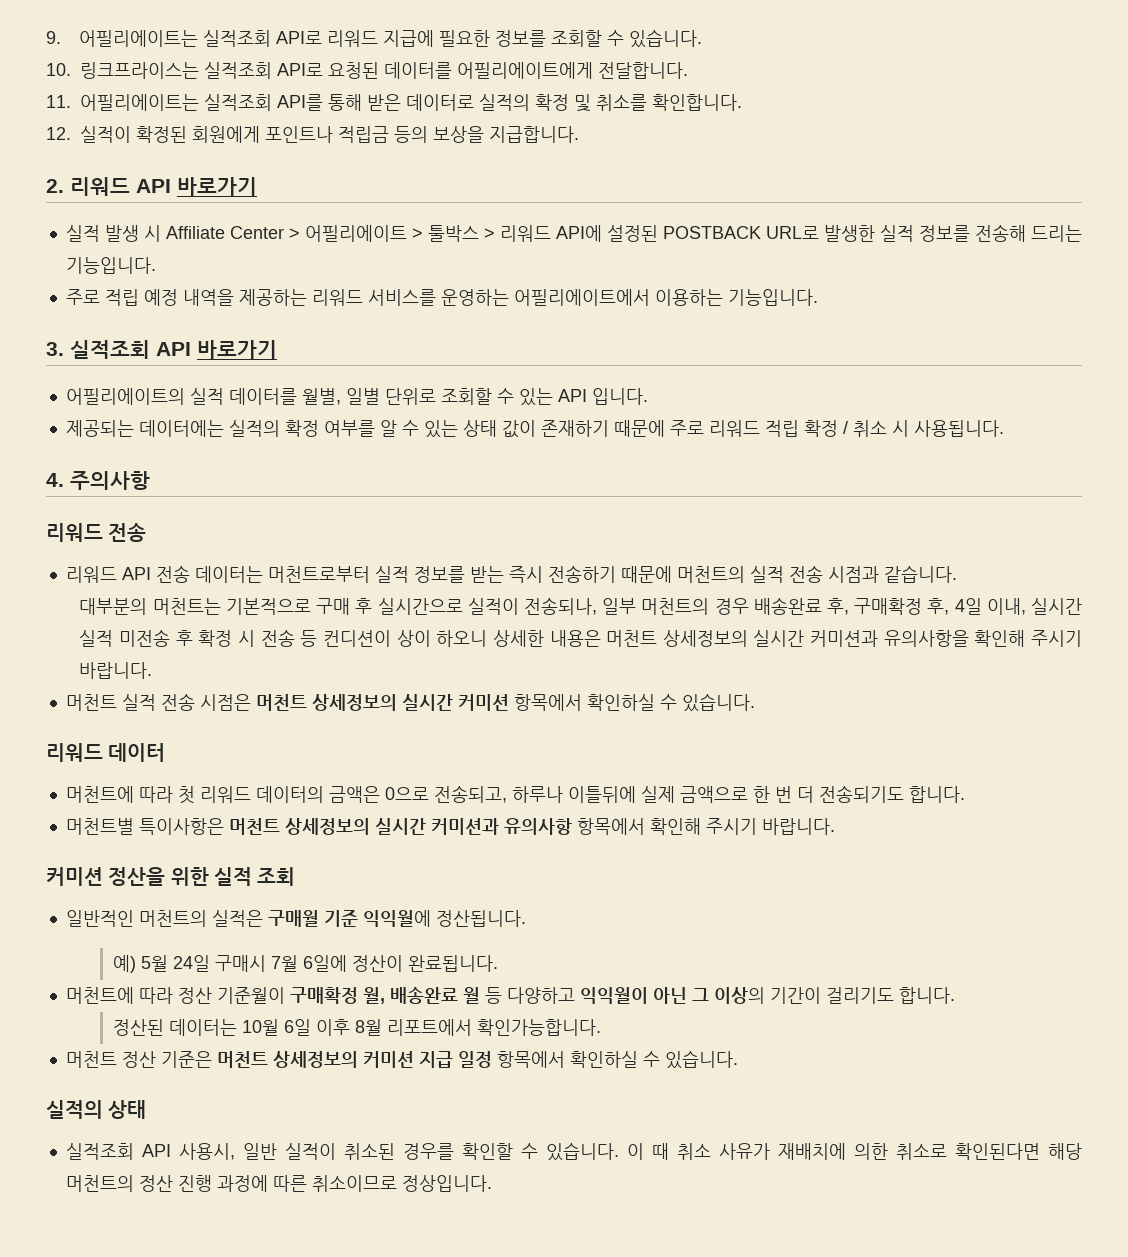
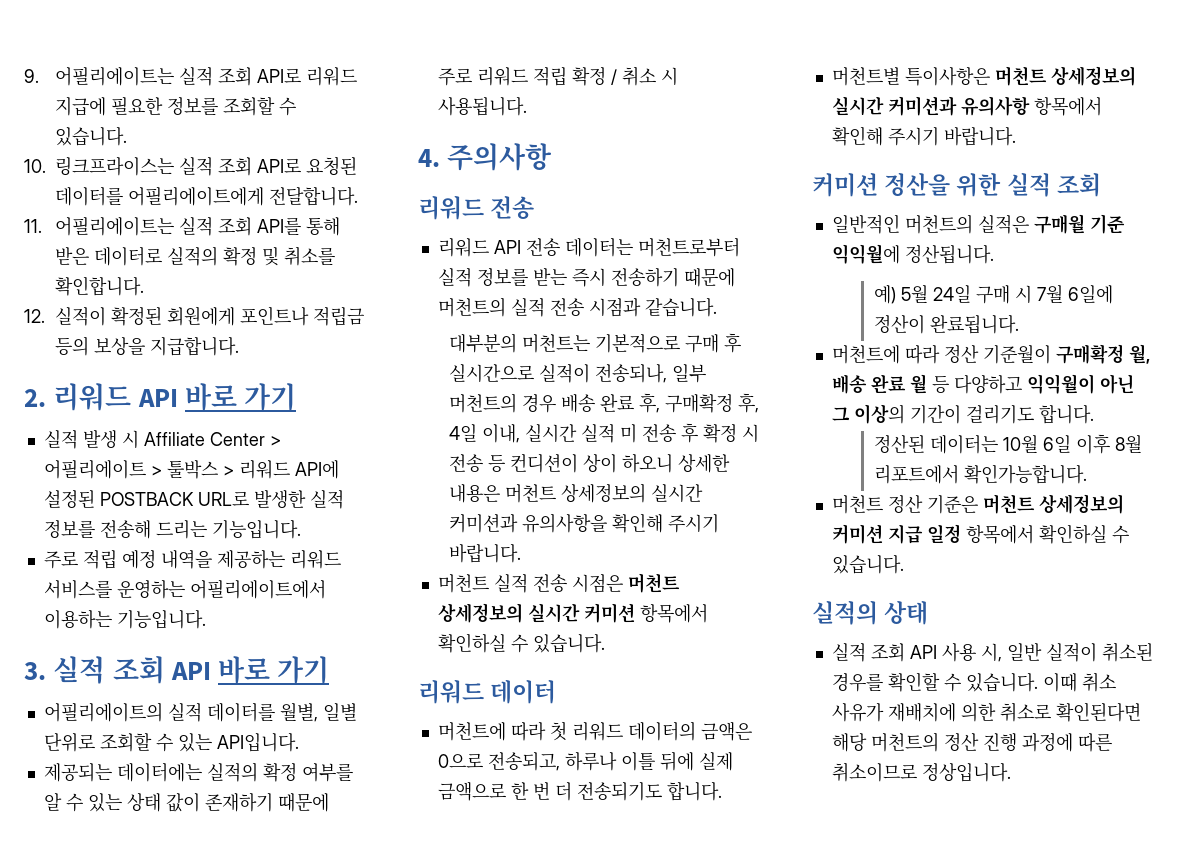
- 9. 어필리에이트는 실적조회 API로 리워드 지급에 필요한 정보를 조회할 수 있습니다.
+ 9. 어필리에이트는 실적 조회 API로 리워드 지급에 필요한 정보를 조회할 수 있습니다.
- 10. 링크프라이스는 실적조회 API로 요청된 데이터를 어필리에이트에게 전달합니다.
+ 10. 링크프라이스는 실적 조회 API로 요청된 데이터를 어필리에이트에게 전달합니다.
- 11. 어필리에이트는 실적조회 API를 통해 받은 데이터로 실적의 확정 및 취소를 확인합니다.
+ 11. 어필리에이트는 실적 조회 API를 통해 받은 데이터로 실적의 확정 및 취소를 확인합니다.
- 2. 리워드 API 바로가기
+ 2. 리워드 API 바로 가기
- 3. 실적조회 API 바로가기
+ 3. 실적 조회 API 바로 가기
- 어필리에이트의 실적 데이터를 월별, 일별 단위로 조회할 수 있는 API 입니다.
+ 어필리에이트의 실적 데이터를 월별, 일별 단위로 조회할 수 있는 API입니다.
- 대부분의 머천트는 기본적으로 구매 후 실시간으로 실적이 전송되나, 일부 머천트의 경우 배송완료 후, 구매확정 후, 4일 이내, 실시간 실적 미전송 후 확정 시 전송 등 컨디션이 상이 하오니 상세한 내용은 머천트 상세정보의 실시간 커미션과 유의사항을 확인해 주시기 바랍니다.
+ 대부분의 머천트는 기본적으로 구매 후 실시간으로 실적이 전송되나, 일부 머천트의 경우 배송 완료 후, 구매확정 후, 4일 이내, 실시간 실적 미 전송 후 확정 시 전송 등 컨디션이 상이 하오니 상세한 내용은 머천트 상세정보의 실시간 커미션과 유의사항을 확인해 주시기 바랍니다.
- 머천트에 따라 첫 리워드 데이터의 금액은 0으로 전송되고, 하루나 이틀뒤에 실제 금액으로 한 번 더 전송되기도 합니다.
+ 머천트에 따라 첫 리워드 데이터의 금액은 0으로 전송되고, 하루나 이틀 뒤에 실제 금액으로 한 번 더 전송되기도 합니다.
- 예) 5월 24일 구매시 7월 6일에 정산이 완료됩니다.
+ 예) 5월 24일 구매 시 7월 6일에 정산이 완료됩니다.
- 머천트에 따라 정산 기준월이 구매확정 월, 배송완료 월 등 다양하고 익익월이 아닌 그 이상의 기간이 걸리기도 합니다.
+ 머천트에 따라 정산 기준월이 구매확정 월, 배송 완료 월 등 다양하고 익익월이 아닌 그 이상의 기간이 걸리기도 합니다.
- 실적조회 API 사용시, 일반 실적이 취소된 경우를 확인할 수 있습니다.
+ 실적 조회 API 사용 시, 일반 실적이 취소된 경우를 확인할 수 있습니다.
- 이 때 취소 사유가 재배치에 의한 취소로 확인된다면 해당 머천트의 정산 진행 과정에 따른 취소이므로 정상입니다.
+ 이때 취소 사유가 재배치에 의한 취소로 확인된다면 해당 머천트의 정산 진행 과정에 따른 취소이므로 정상입니다.

